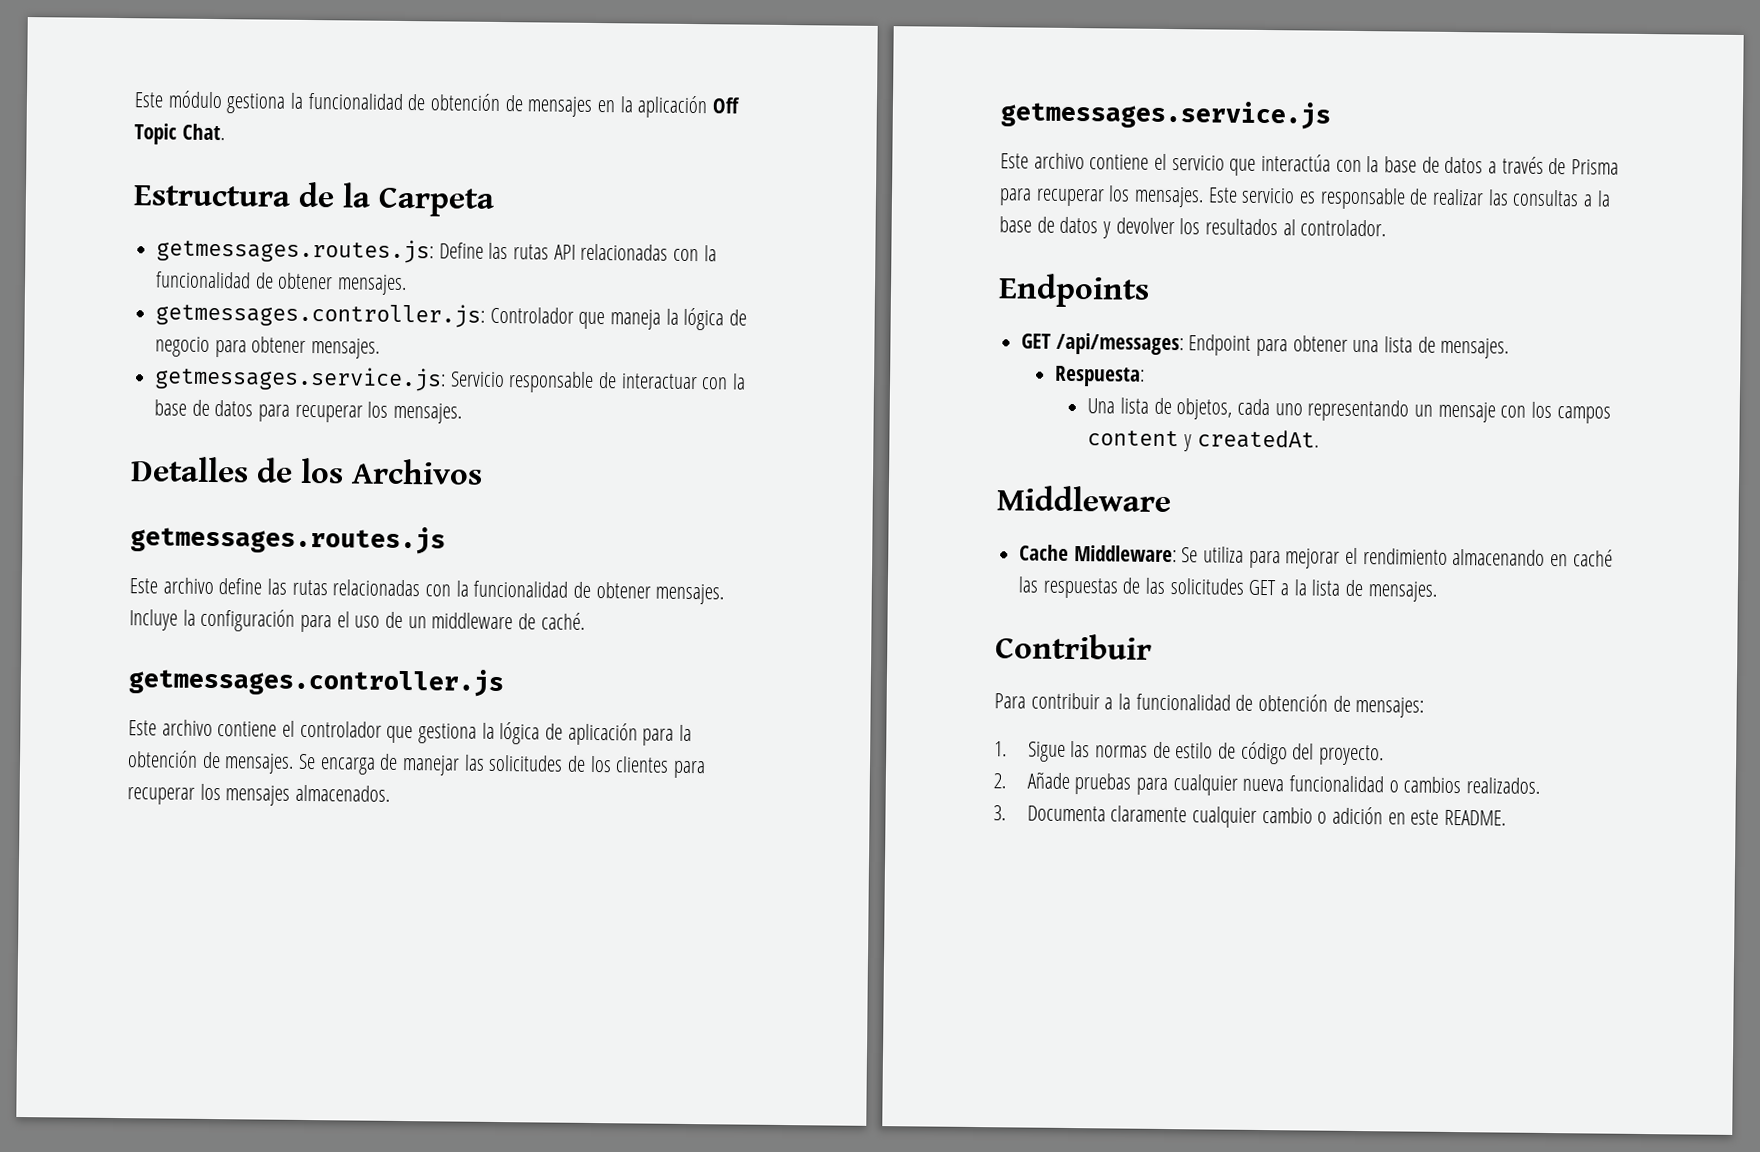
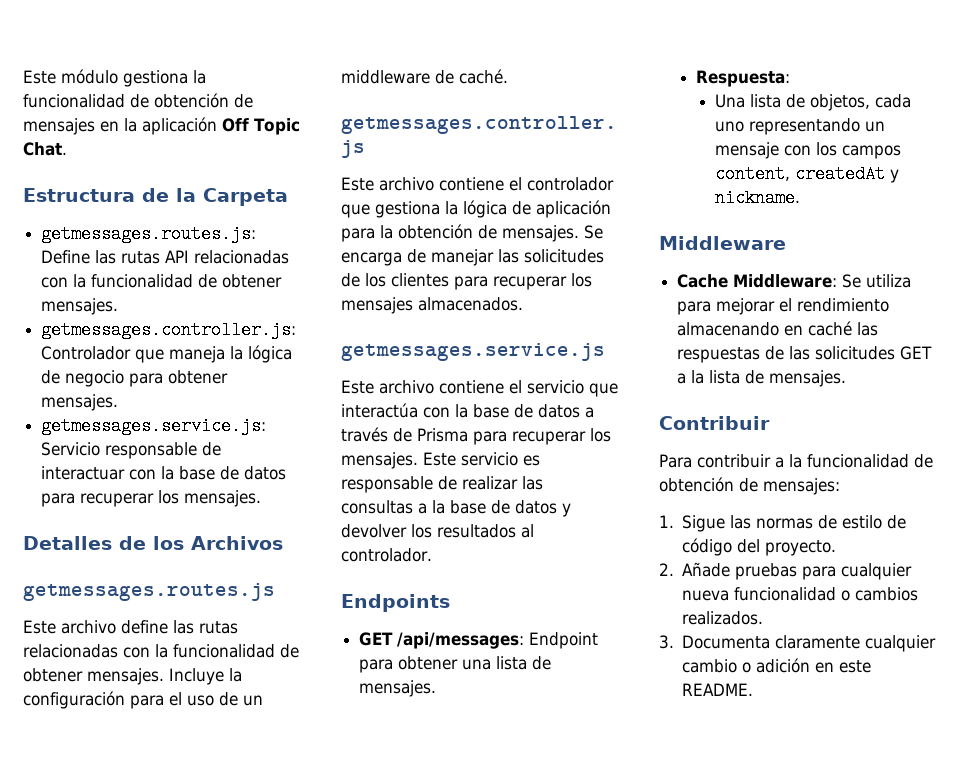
- Una lista de objetos, cada uno representando un mensaje con los campos content y createdAt.
+ Una lista de objetos, cada uno representando un mensaje con los campos content, createdAt y nickname.

